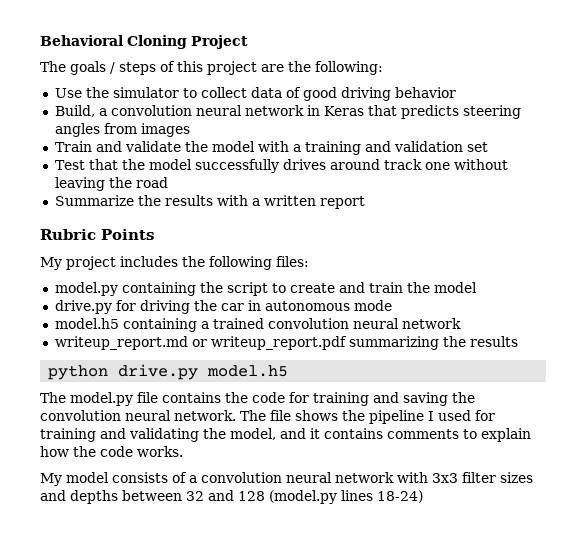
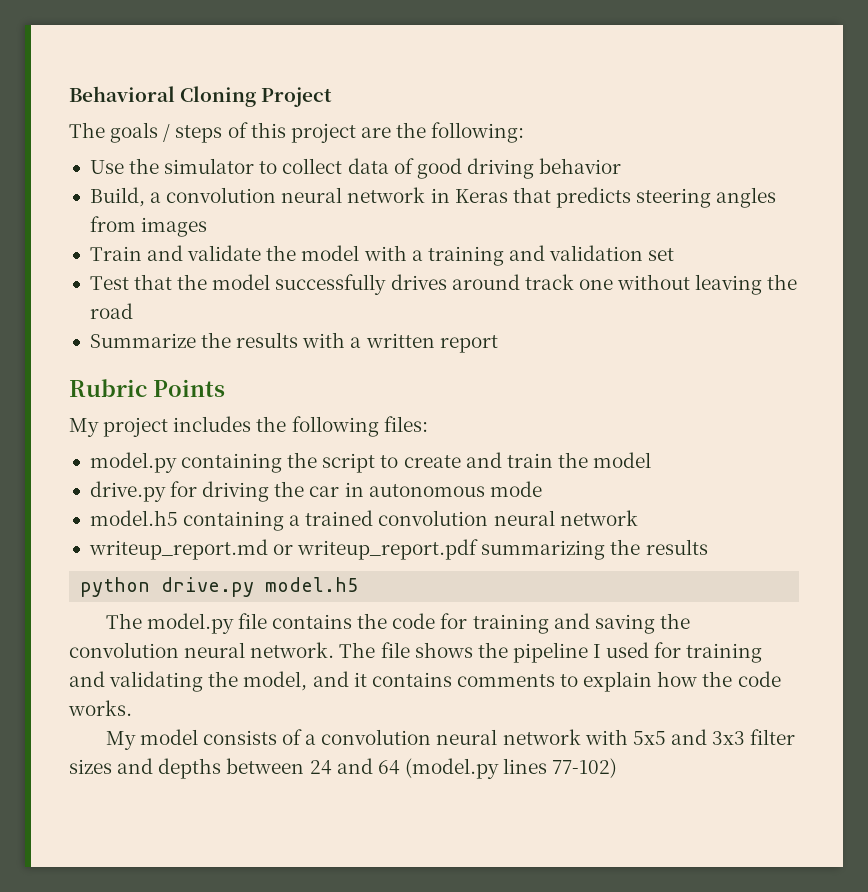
- My model consists of a convolution neural network with 3x3 filter sizes and depths between 32 and 128 (model.py lines 18-24)
+ My model consists of a convolution neural network with 5x5 and 3x3 filter sizes and depths between 24 and 64 (model.py lines 77-102)

